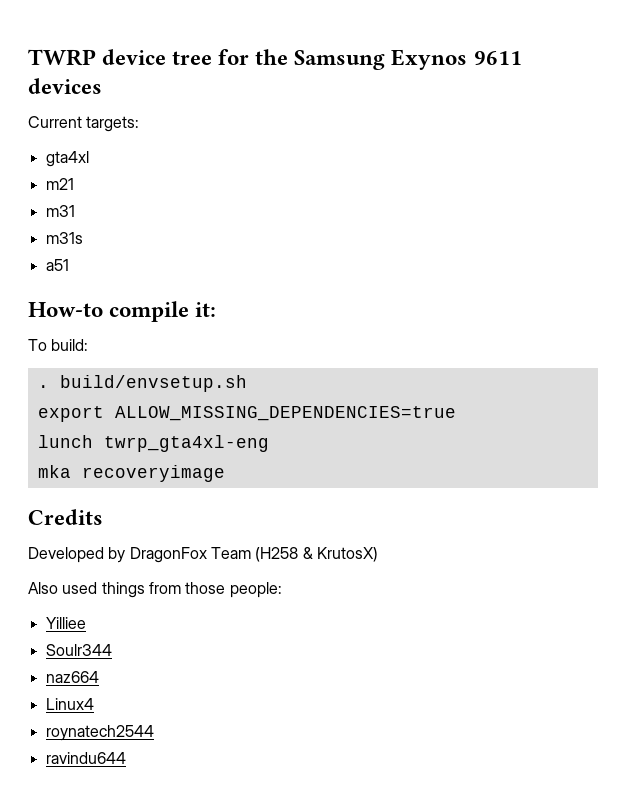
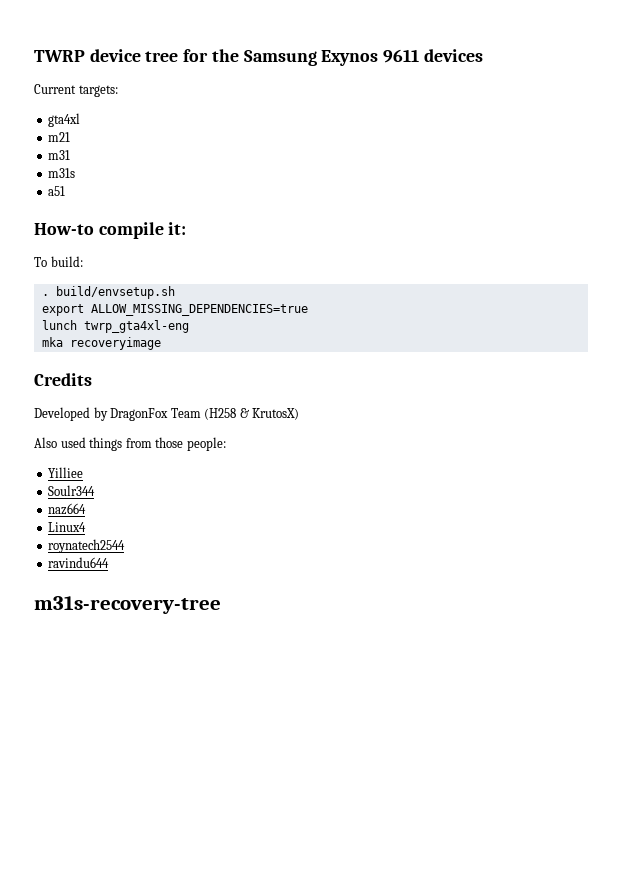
+ m31s-recovery-tree

